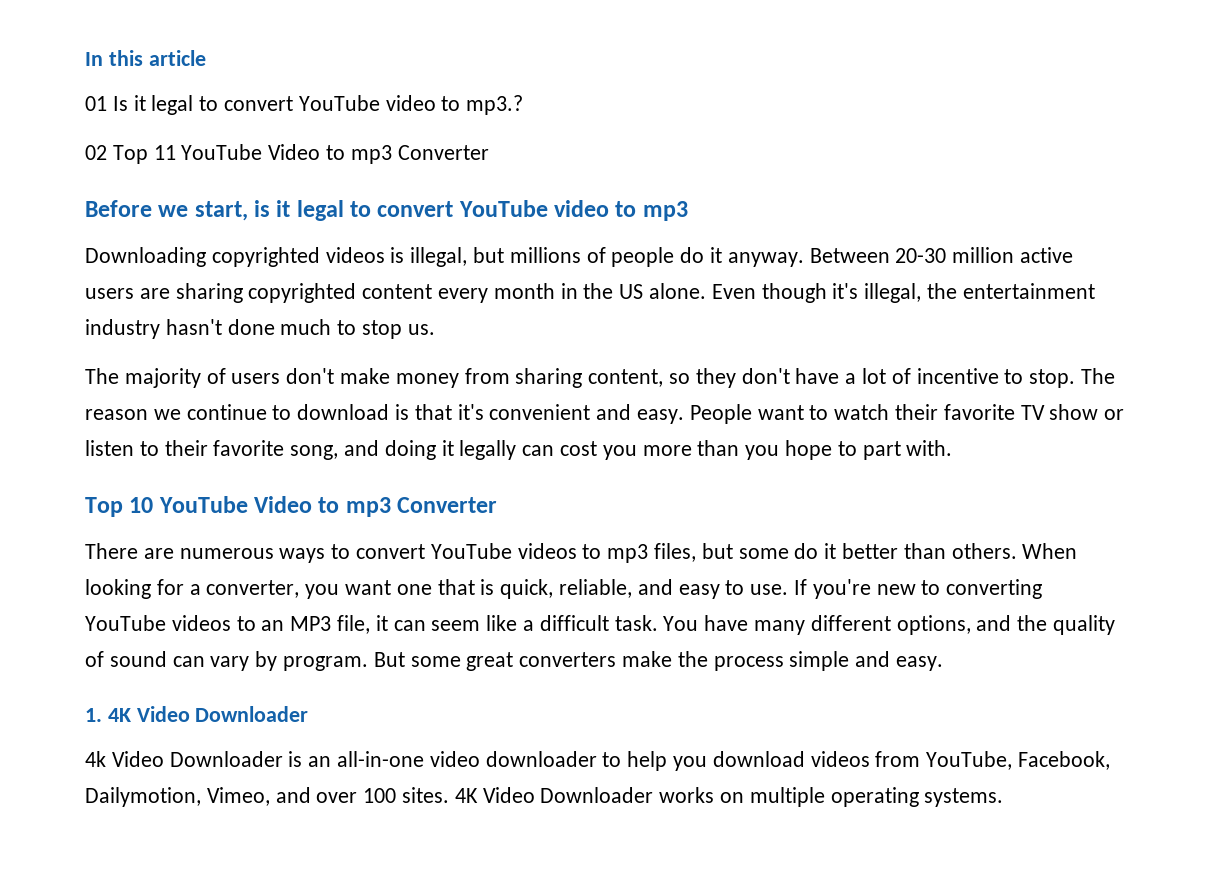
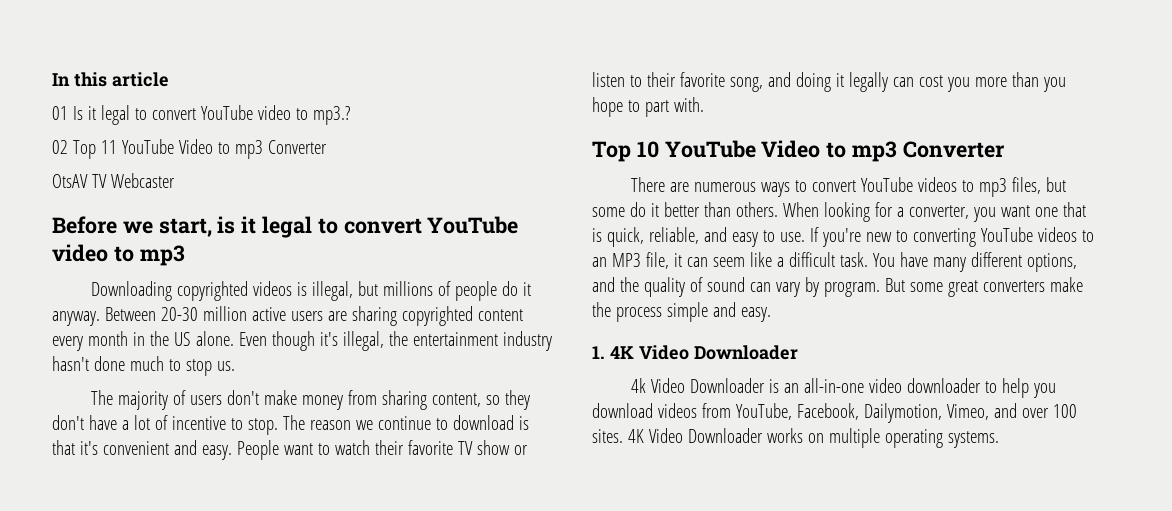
+ OtsAV TV Webcaster

